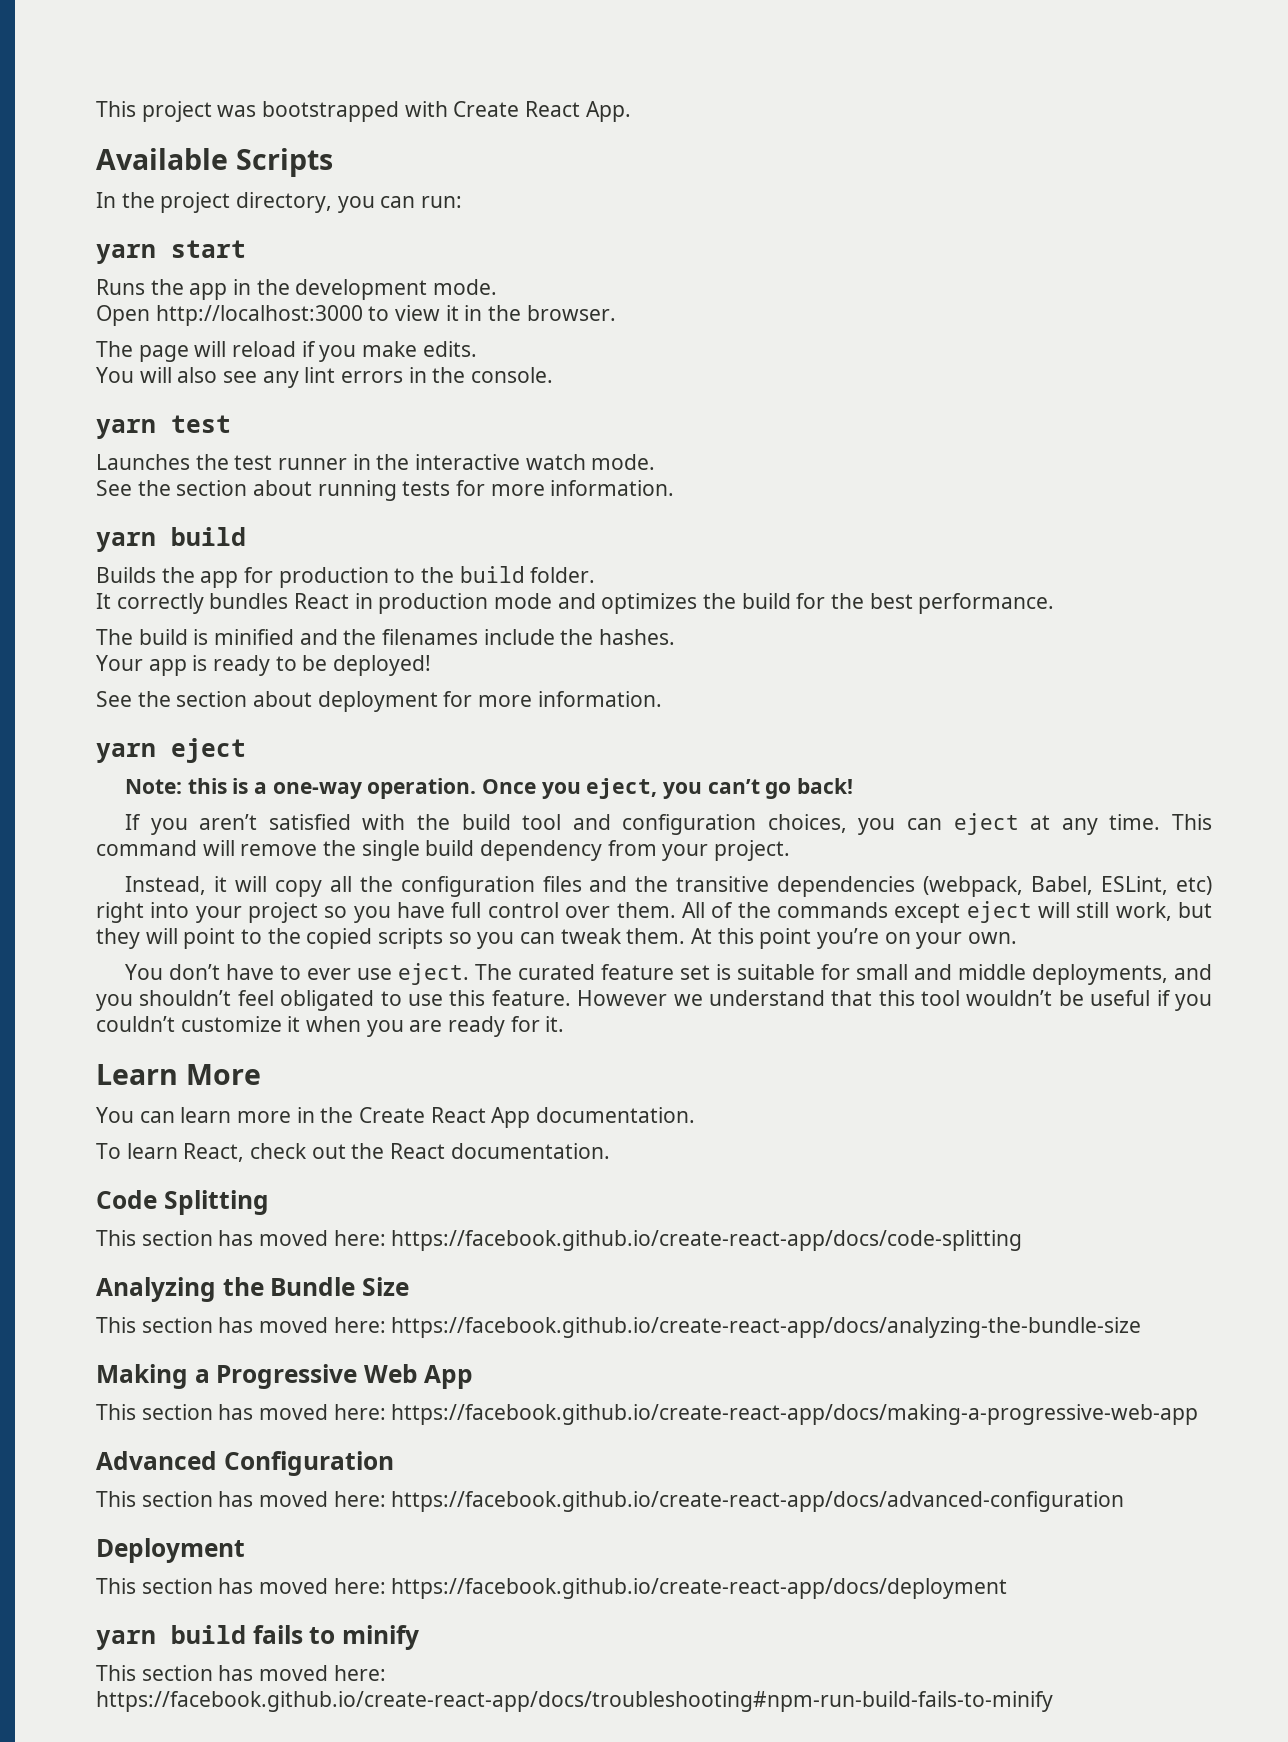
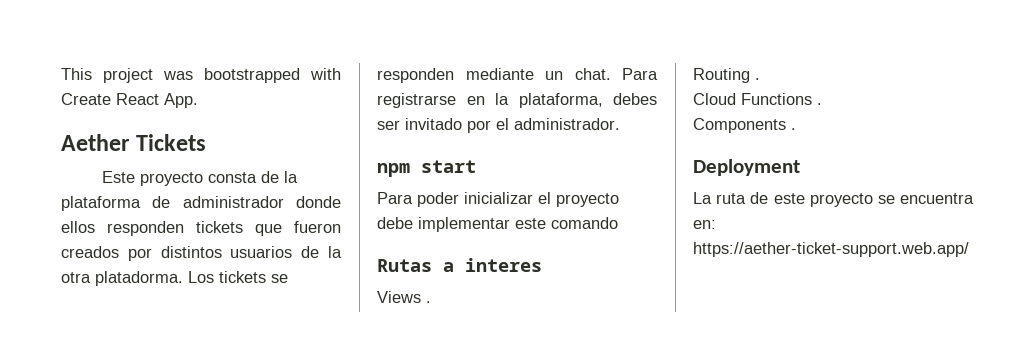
- Available Scripts
- In the project directory, you can run:
- yarn start
- Runs the app in the development mode.
- Open http://localhost:3000 to view it in the browser.
- The page will reload if you make edits.
- You will also see any lint errors in the console.
- yarn test
- Launches the test runner in the interactive watch mode.
- See the section about running tests for more information.
- yarn build
- Builds the app for production to the build folder.
- It correctly bundles React in production mode and optimizes the build for the best performance.
- The build is minified and the filenames include the hashes.
- Your app is ready to be deployed!
- See the section about deployment for more information.
- yarn eject
- Note: this is a one-way operation. Once you eject, you can’t go back!
- If you aren’t satisfied with the build tool and configuration choices, you can eject at any time. This command will remove the single build dependency from your project.
- Instead, it will copy all the configuration files and the transitive dependencies (webpack, Babel, ESLint, etc) right into your project so you have full control over them. All of the commands except eject will still work, but they will point to the copied scripts so you can tweak them. At this point you’re on your own.
- You don’t have to ever use eject. The curated feature set is suitable for small and middle deployments, and you shouldn’t feel obligated to use this feature. However we understand that this tool wouldn’t be useful if you couldn’t customize it when you are ready for it.
- Learn More
- You can learn more in the Create React App documentation.
- To learn React, check out the React documentation.
- Code Splitting
- This section has moved here: https://facebook.github.io/create-react-app/docs/code-splitting
- Analyzing the Bundle Size
- This section has moved here: https://facebook.github.io/create-react-app/docs/analyzing-the-bundle-size
- Making a Progressive Web App
- This section has moved here: https://facebook.github.io/create-react-app/docs/making-a-progressive-web-app
- Advanced Configuration
- This section has moved here: https://facebook.github.io/create-react-app/docs/advanced-configuration
+ Aether Tickets
+ Este proyecto consta de la plataforma de administrador donde ellos responden tickets que fueron creados por distintos usuarios de la otra platadorma. Los tickets se responden mediante un chat. Para registrarse en la plataforma, debes ser invitado por el administrador.
+ npm start
+ Para poder inicializar el proyecto debe implementar este comando
+ Rutas a interes
+ Views .
+ Routing .
+ Cloud Functions .
+ Components .
  Deployment
- This section has moved here: https://facebook.github.io/create-react-app/docs/deployment
- yarn build fails to minify
- This section has moved here: https://facebook.github.io/create-react-app/docs/troubleshooting#npm-run-build-fails-to-minify
+ La ruta de este proyecto se encuentra en: https://aether-ticket-support.web.app/

